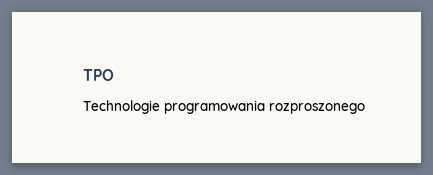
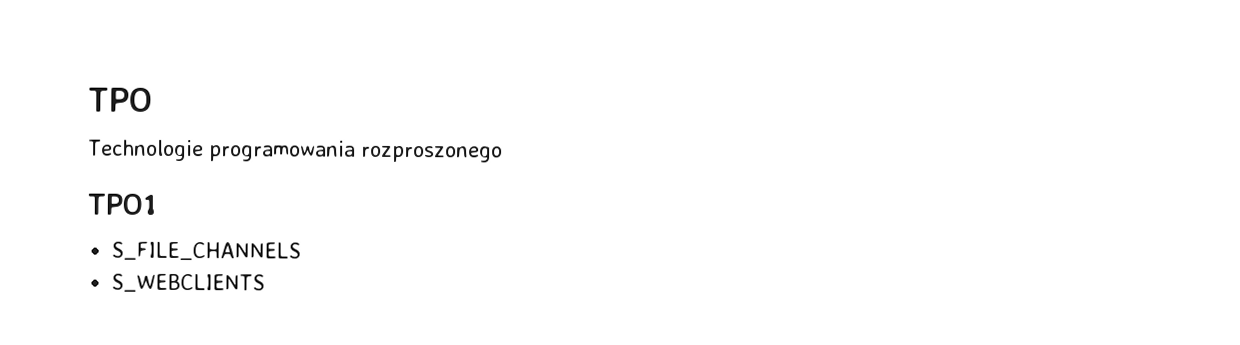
+ TPO1
+ S_FILE_CHANNELS
+ S_WEBCLIENTS

